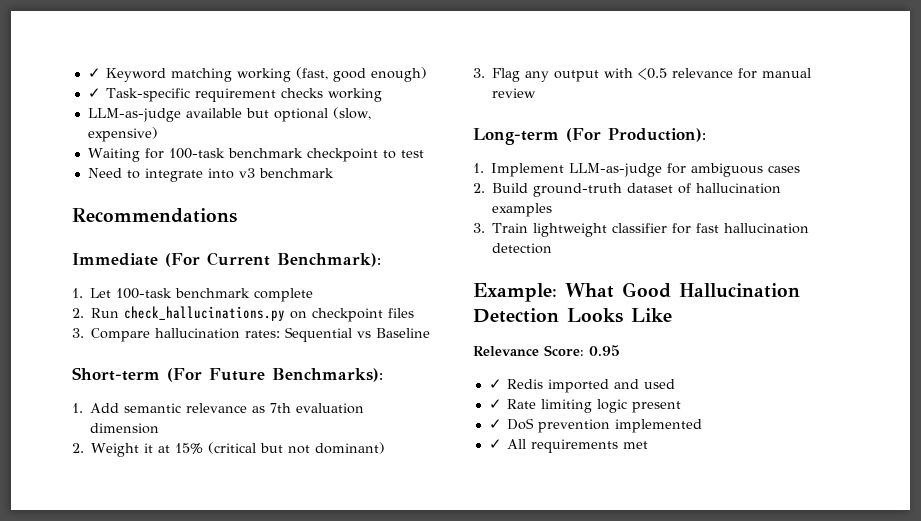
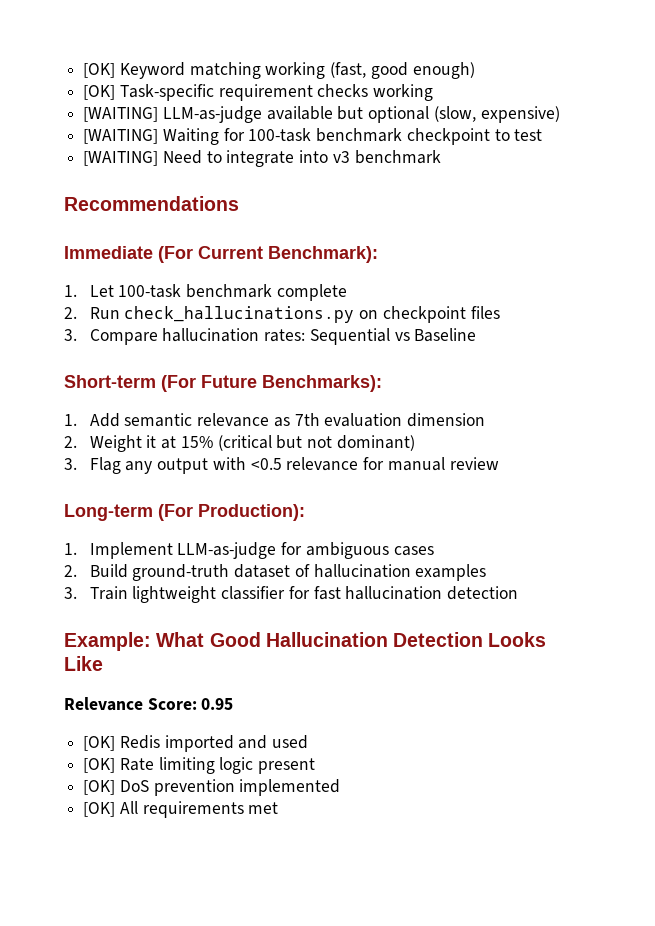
- ✓ Keyword matching working (fast, good enough)
+ [OK] Keyword matching working (fast, good enough)
- ✓ Task-specific requirement checks working
+ [OK] Task-specific requirement checks working
- LLM-as-judge available but optional (slow, expensive)
+ [WAITING] LLM-as-judge available but optional (slow, expensive)
- Waiting for 100-task benchmark checkpoint to test
+ [WAITING] Waiting for 100-task benchmark checkpoint to test
- Need to integrate into v3 benchmark
+ [WAITING] Need to integrate into v3 benchmark
- ✓ Redis imported and used
+ [OK] Redis imported and used
- ✓ Rate limiting logic present
+ [OK] Rate limiting logic present
- ✓ DoS prevention implemented
+ [OK] DoS prevention implemented
- ✓ All requirements met
+ [OK] All requirements met

